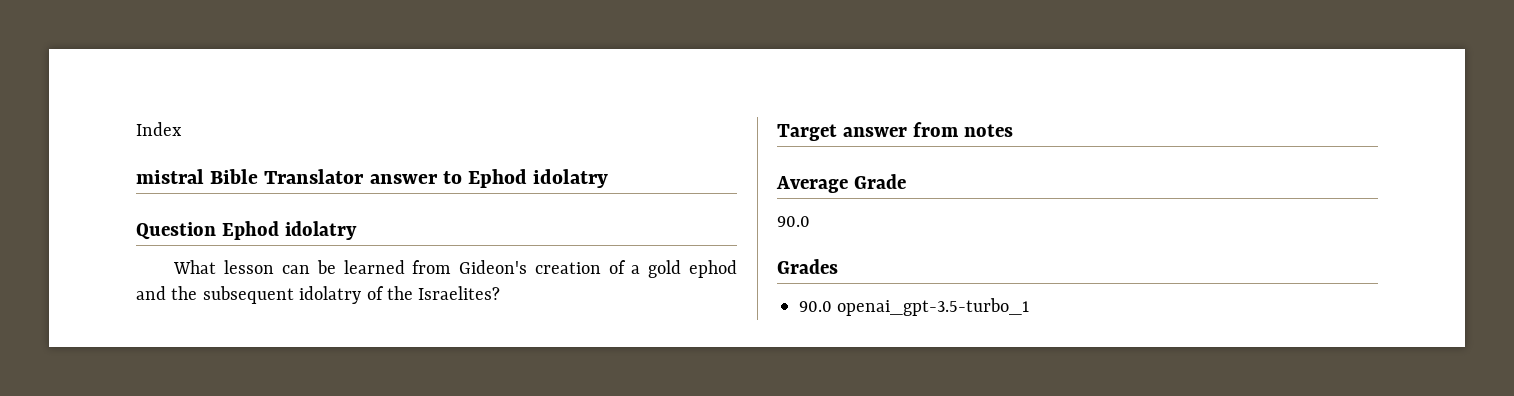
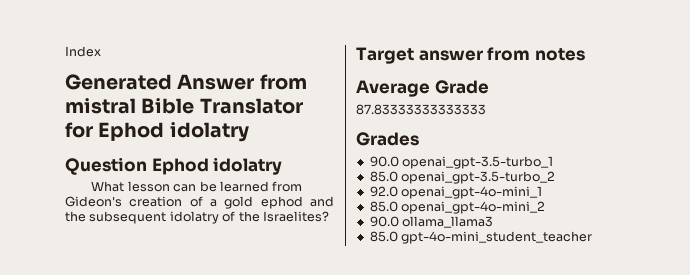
- mistral Bible Translator answer to Ephod idolatry
+ Generated Answer from mistral Bible Translator for Ephod idolatry
  Average Grade
- 90.0
+ 87.83333333333333
+ 85.0 openai_gpt-3.5-turbo_2
+ 92.0 openai_gpt-4o-mini_1
+ 85.0 openai_gpt-4o-mini_2
+ 90.0 ollama_llama3
+ 85.0 gpt-4o-mini_student_teacher

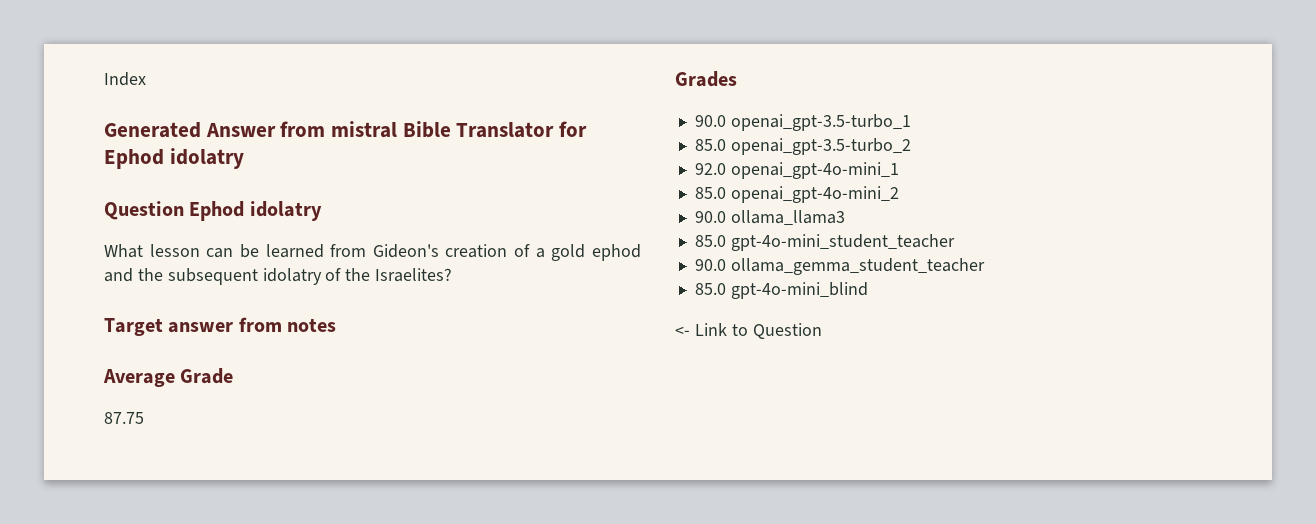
- 87.83333333333333
+ 87.75
+ 90.0 ollama_gemma_student_teacher
+ 85.0 gpt-4o-mini_blind
+ <- Link to Question

